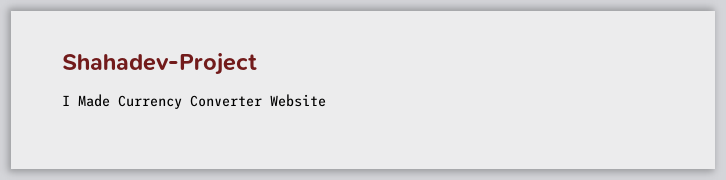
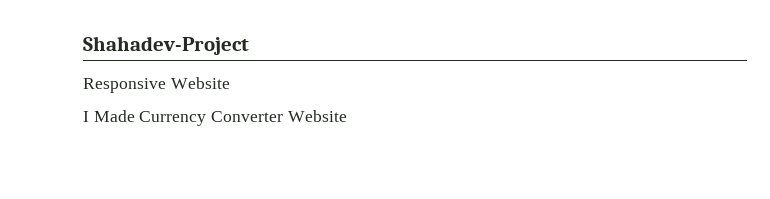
+ Responsive Website

